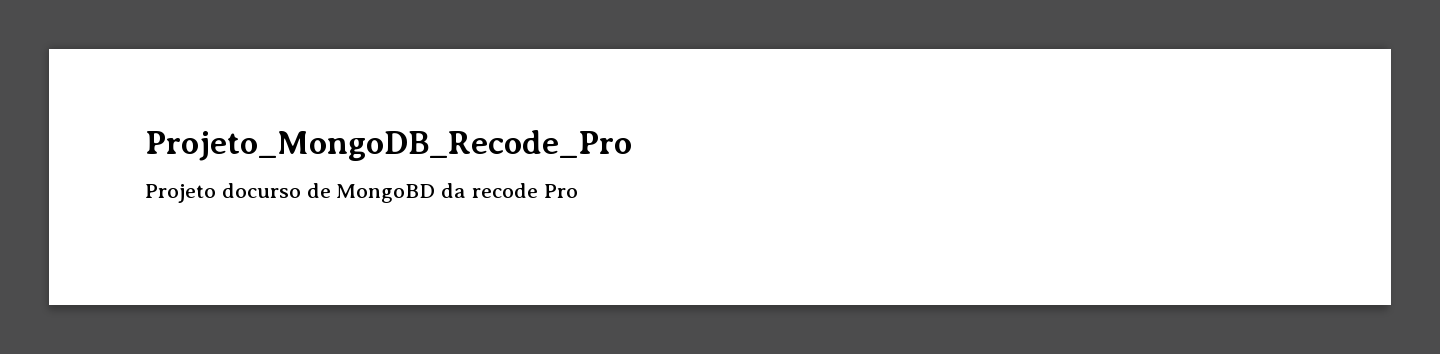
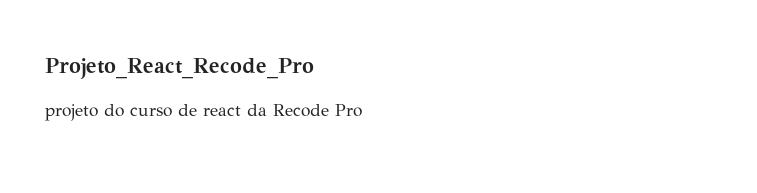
- Projeto_MongoDB_Recode_Pro
- Projeto docurso de MongoBD da recode Pro
+ Projeto_React_Recode_Pro
+ projeto do curso de react da Recode Pro

